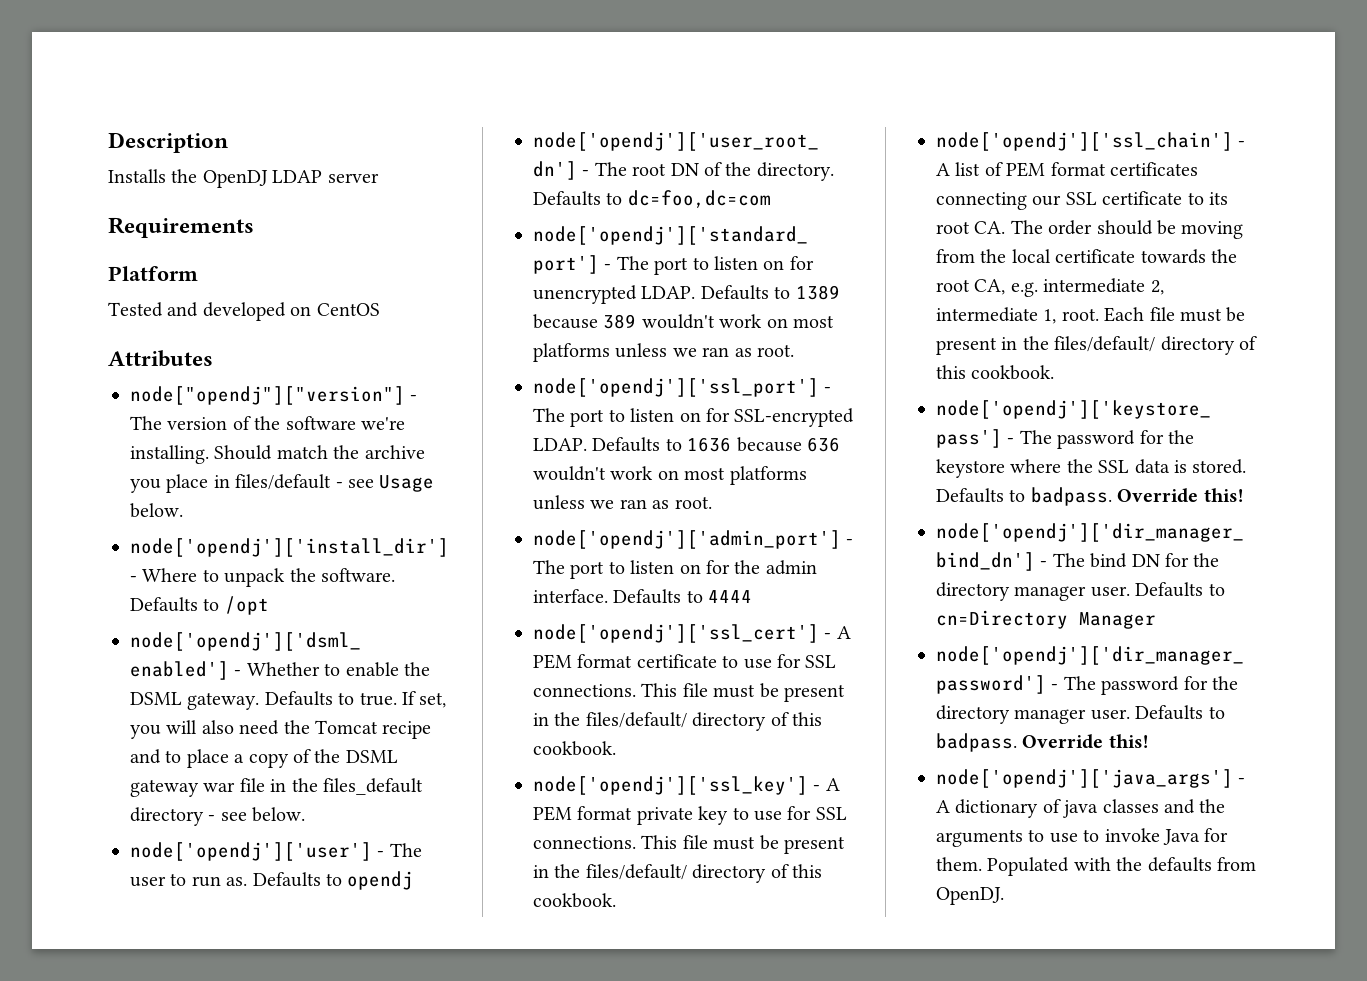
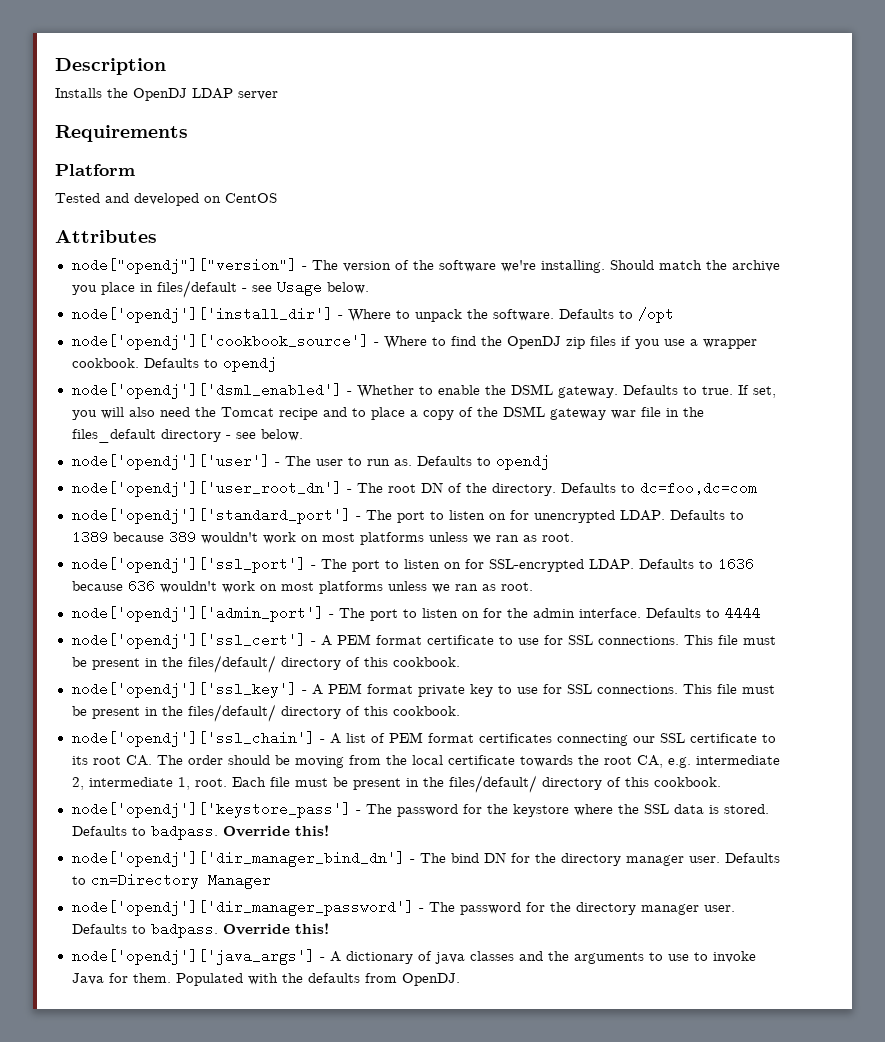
+ node['opendj']['cookbook_source'] - Where to find the OpenDJ zip files if you use a wrapper cookbook. Defaults to opendj

